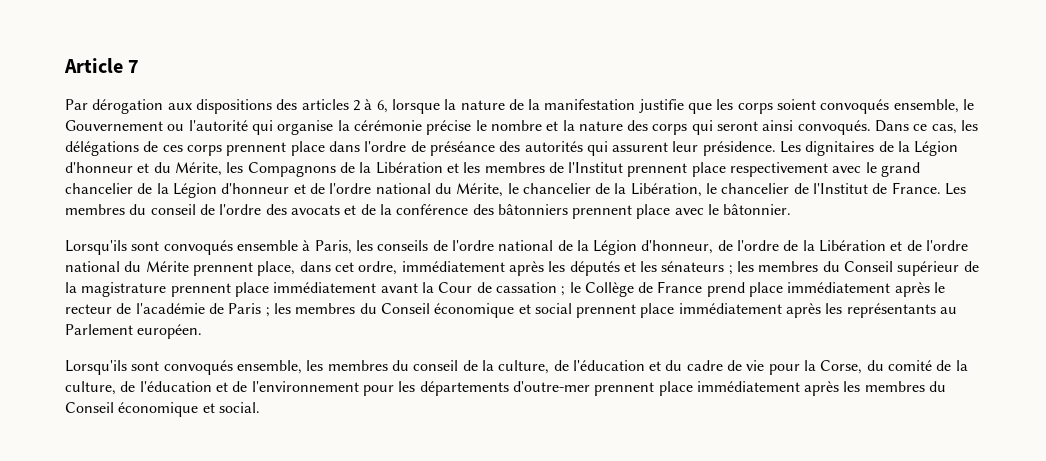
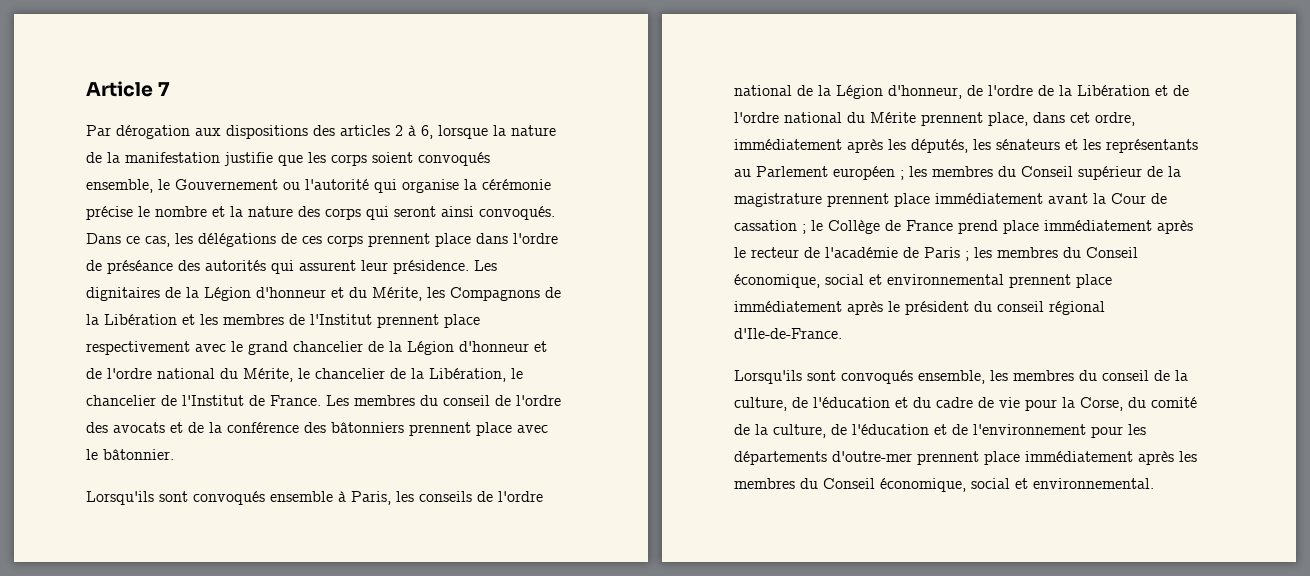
- Lorsqu'ils sont convoqués ensemble à Paris, les conseils de l'ordre national de la Légion d'honneur, de l'ordre de la Libération et de l'ordre national du Mérite prennent place, dans cet ordre, immédiatement après les députés et les sénateurs ;
+ Lorsqu'ils sont convoqués ensemble à Paris, les conseils de l'ordre national de la Légion d'honneur, de l'ordre de la Libération et de l'ordre national du Mérite prennent place, dans cet ordre, immédiatement après les députés, les sénateurs et les représentants au Parlement européen ;
- les membres du Conseil économique et social prennent place immédiatement après les représentants au Parlement européen.
+ les membres du Conseil économique, social et environnemental prennent place immédiatement après le président du conseil régional d'Ile-de-France.
- Lorsqu'ils sont convoqués ensemble, les membres du conseil de la culture, de l'éducation et du cadre de vie pour la Corse, du comité de la culture, de l'éducation et de l'environnement pour les départements d'outre-mer prennent place immédiatement après les membres du Conseil économique et social.
+ Lorsqu'ils sont convoqués ensemble, les membres du conseil de la culture, de l'éducation et du cadre de vie pour la Corse, du comité de la culture, de l'éducation et de l'environnement pour les départements d'outre-mer prennent place immédiatement après les membres du Conseil économique, social et environnemental.

